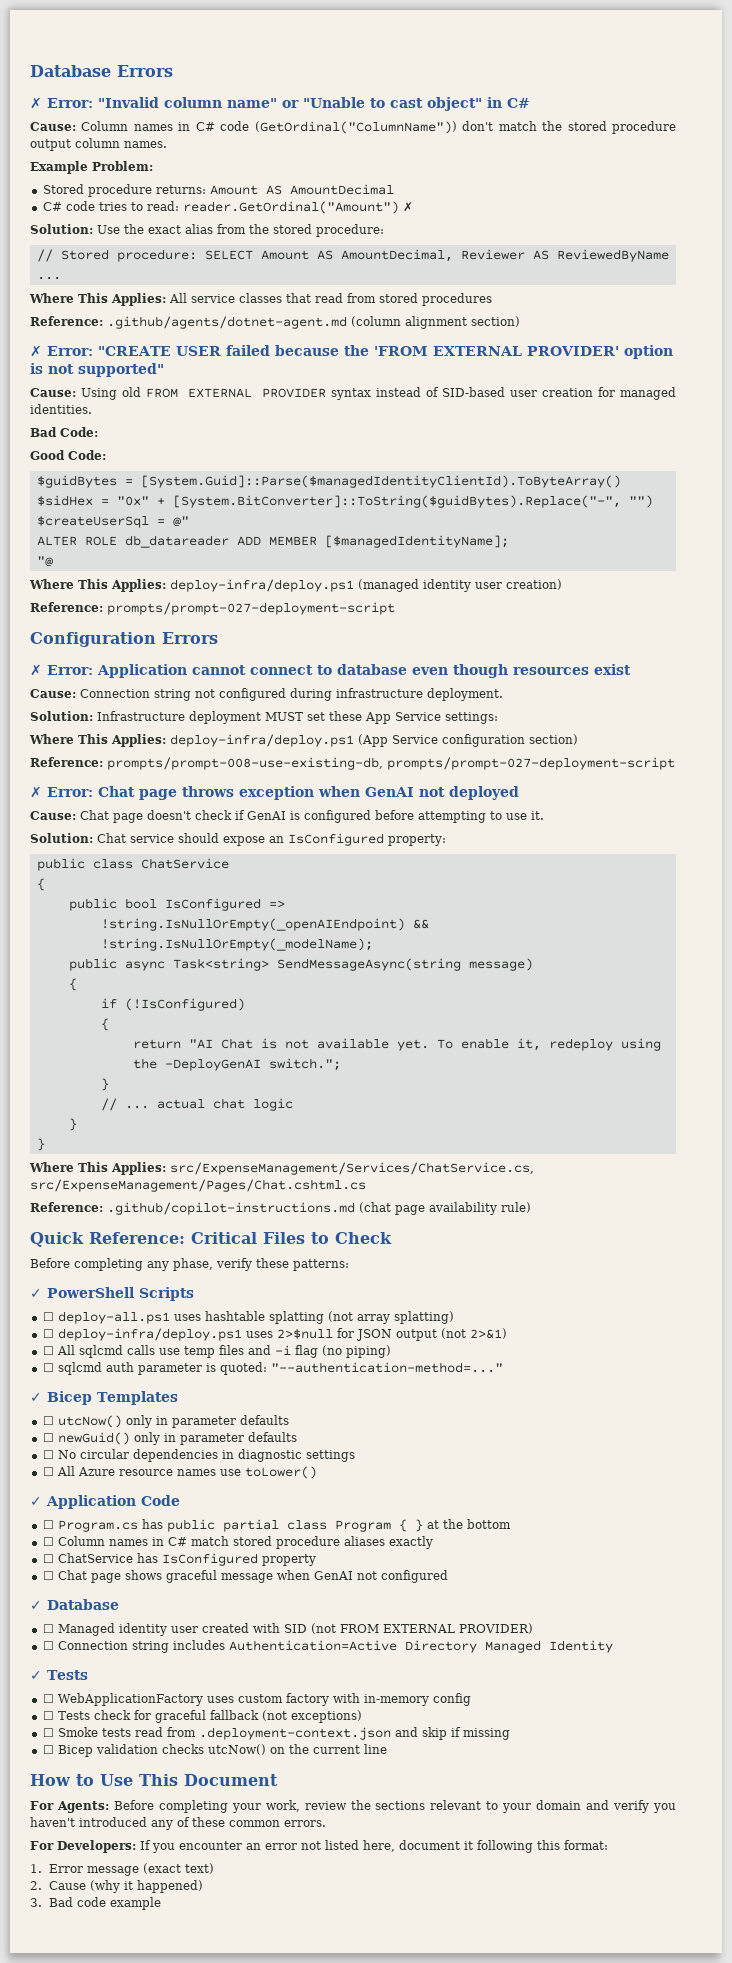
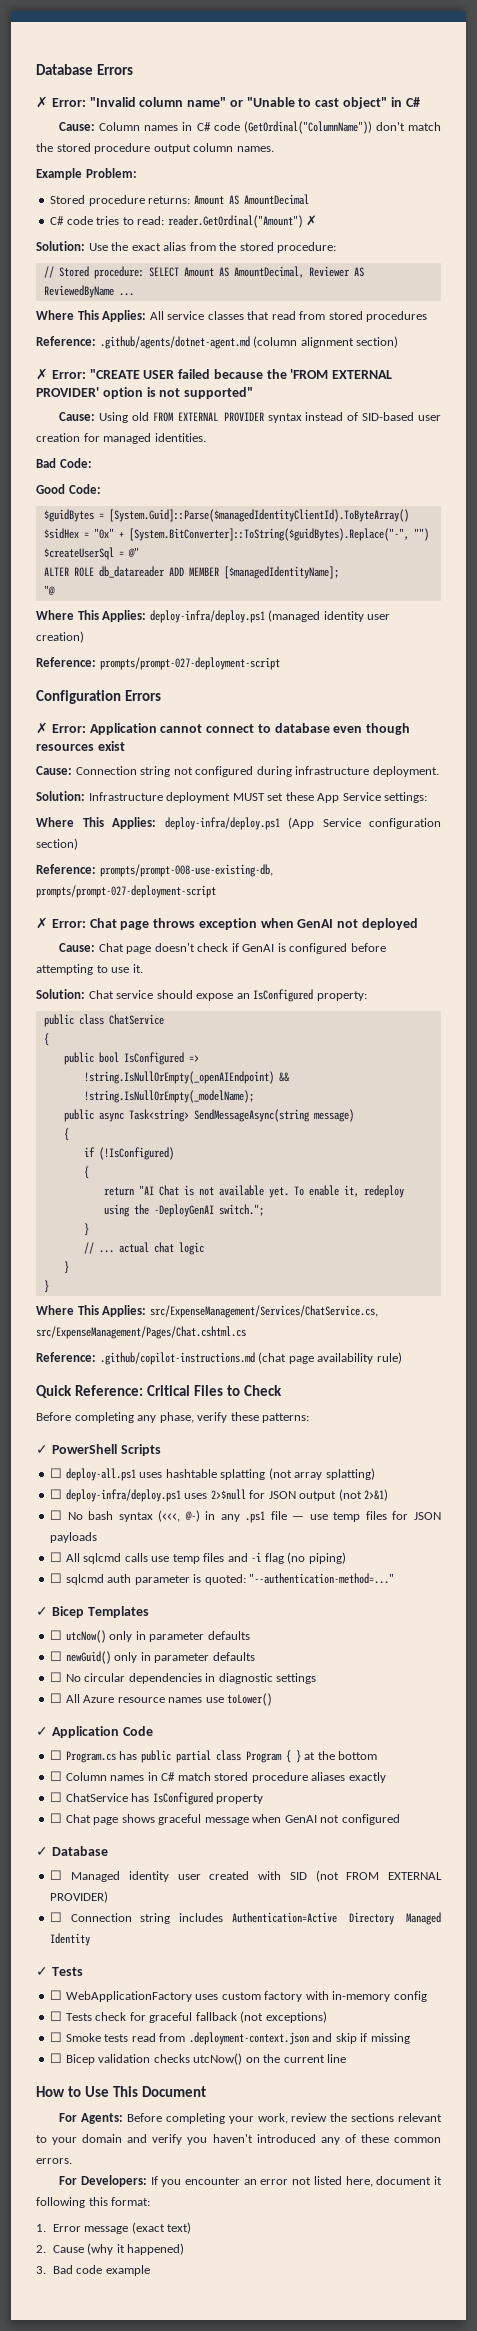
+ ☐ No bash syntax (<<<, @-) in any .ps1 file — use temp files for JSON payloads

